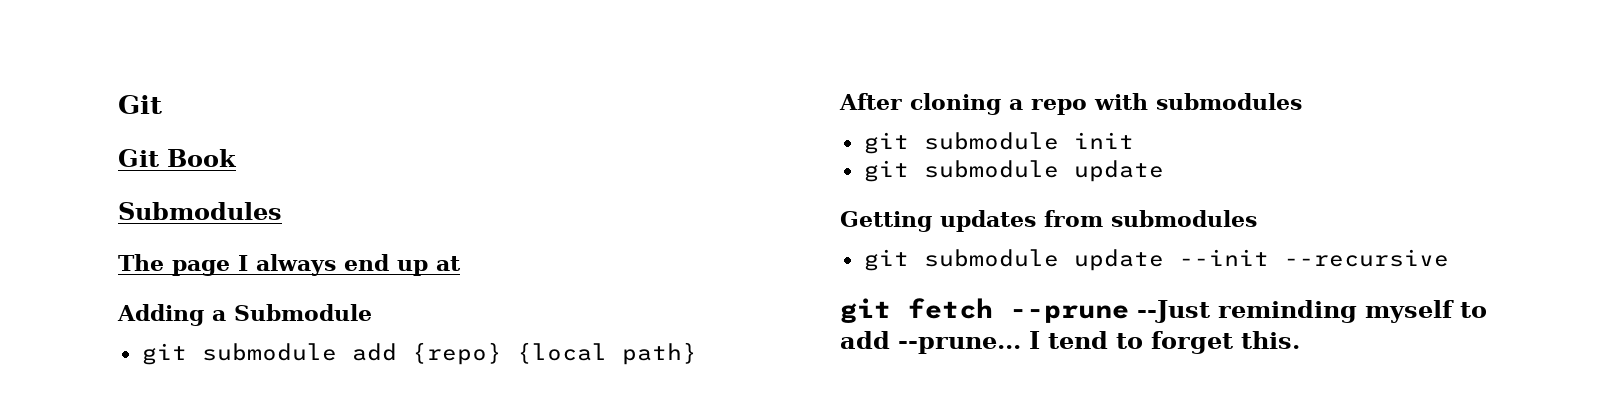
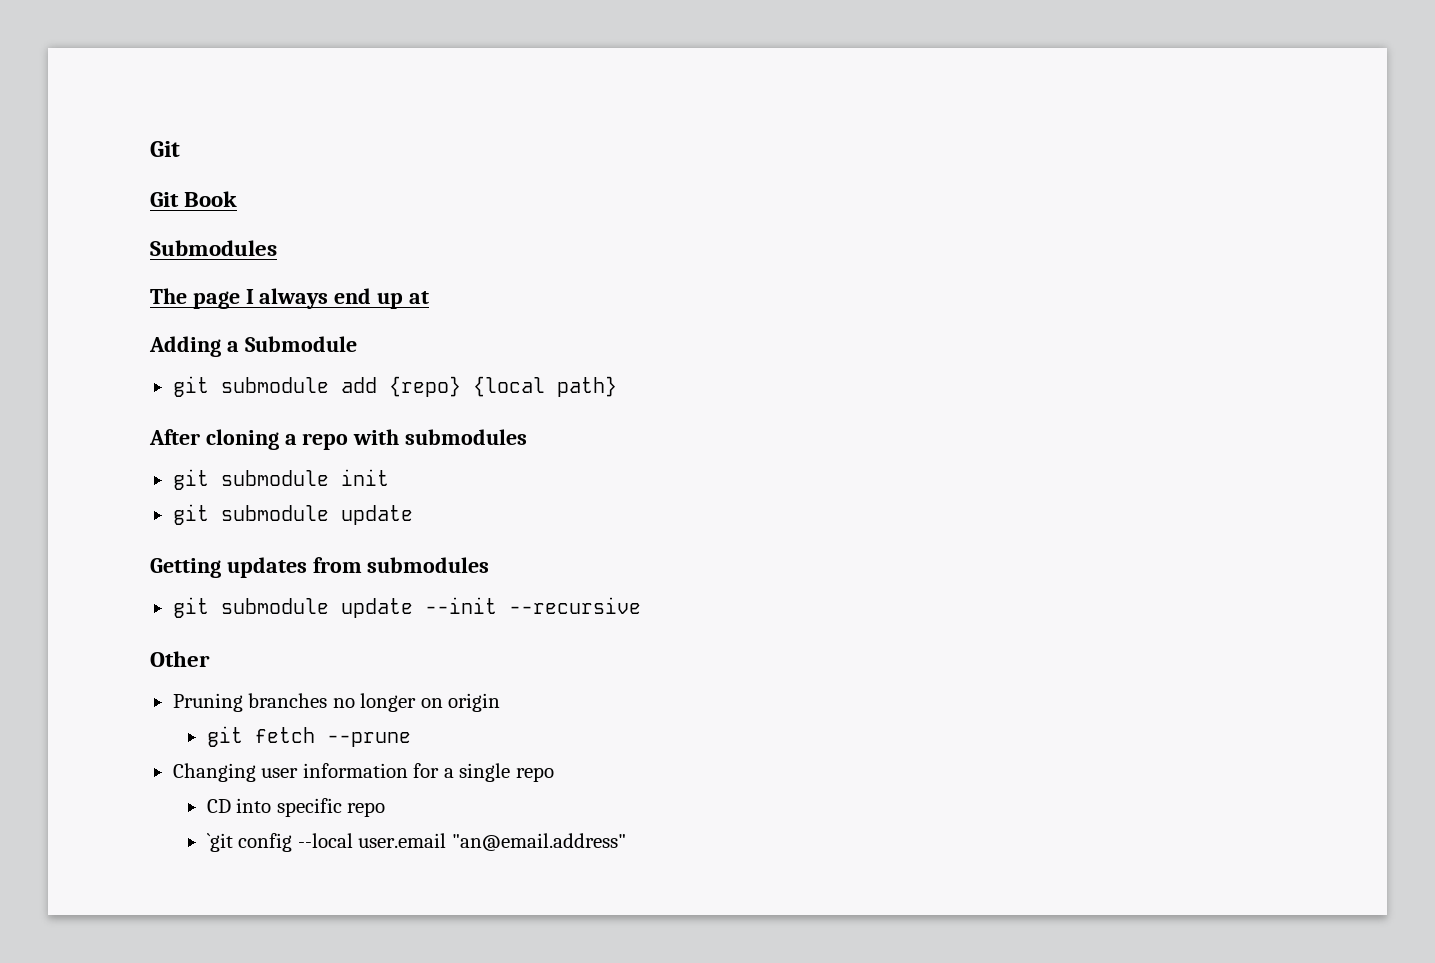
- git fetch --prune --Just reminding myself to add --prune... I tend to forget this.
+ Other
+ Pruning branches no longer on origin
+ git fetch --prune
+ Changing user information for a single repo
+ CD into specific repo
+ `git config --local user.email "an@email.address"

